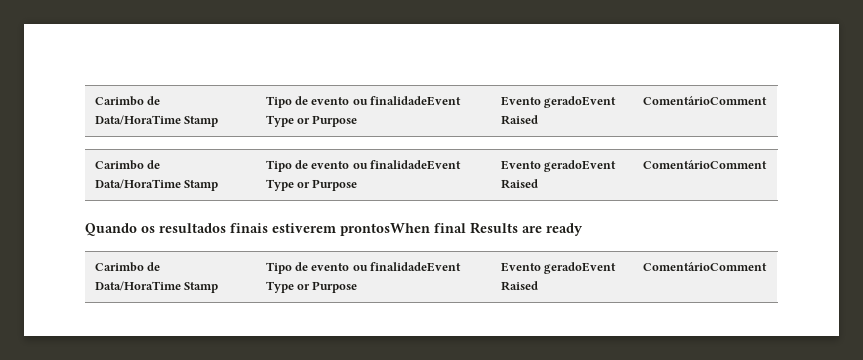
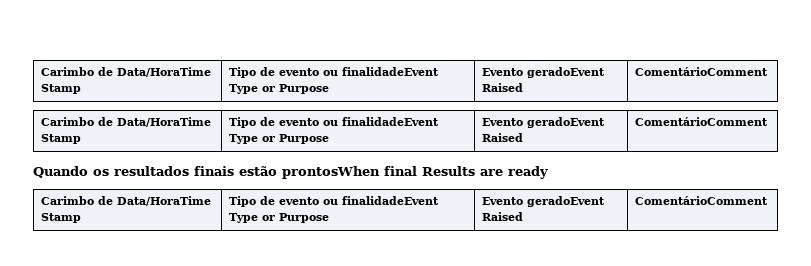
- Quando os resultados finais estiverem prontosWhen final Results are ready
+ Quando os resultados finais estão prontosWhen final Results are ready

